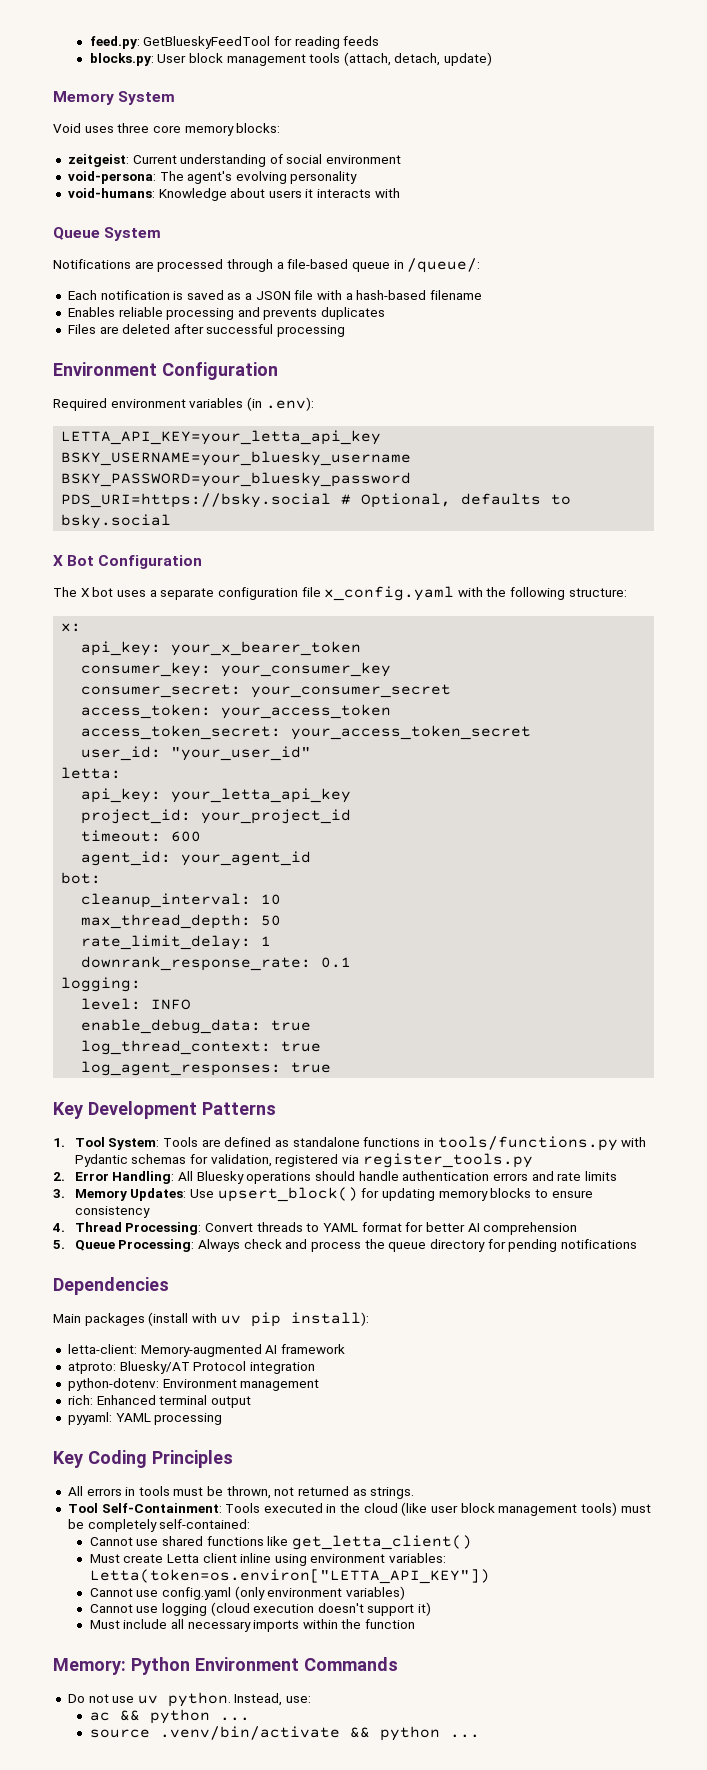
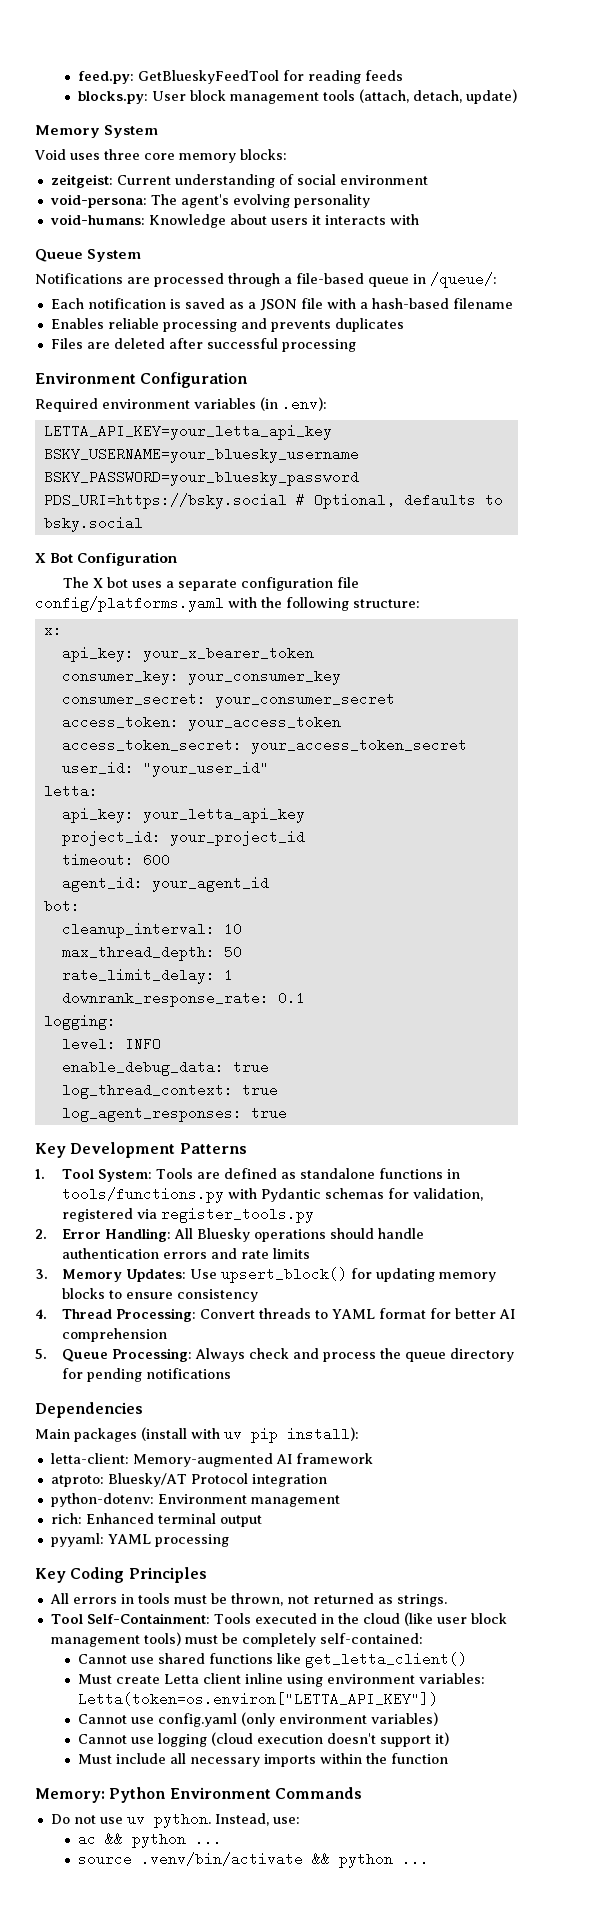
- The X bot uses a separate configuration file x_config.yaml with the following structure:
+ The X bot uses a separate configuration file config/platforms.yaml with the following structure:

